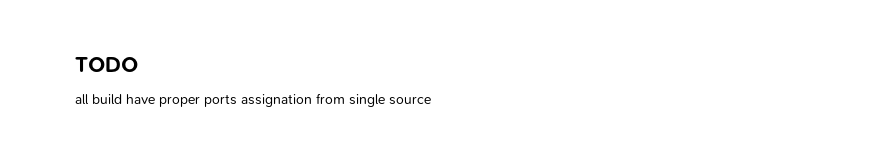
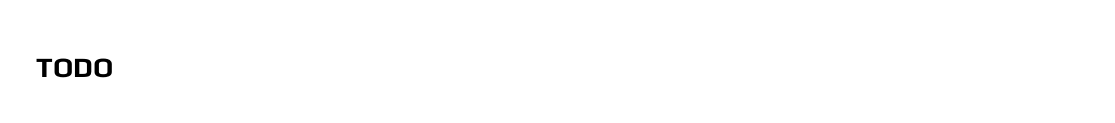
- all build have proper ports assignation from single source

